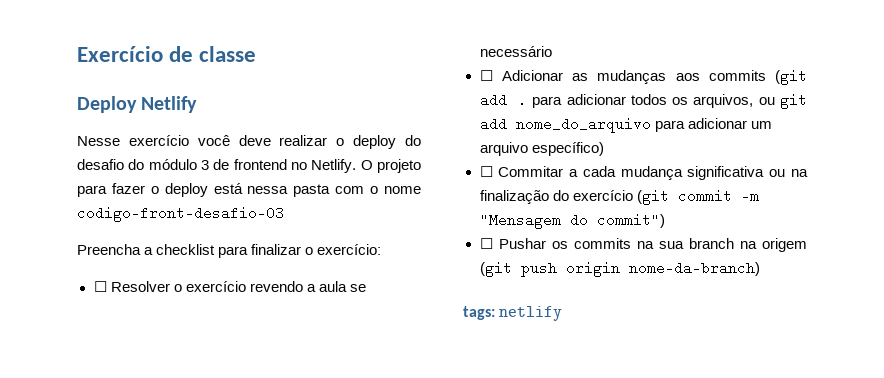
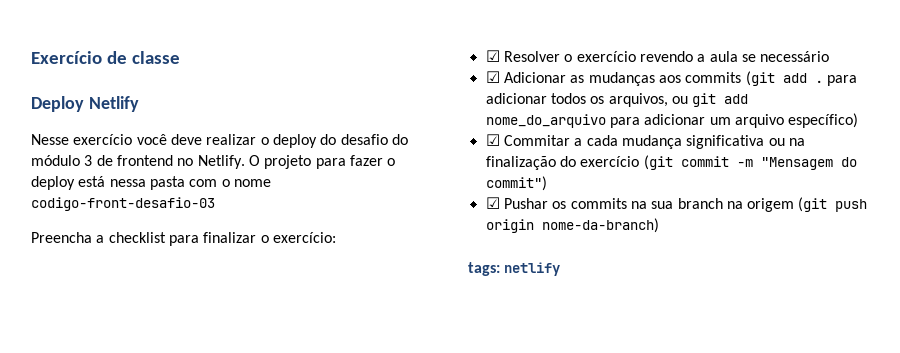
- ☐ Resolver o exercício revendo a aula se necessário
+ ☑ Resolver o exercício revendo a aula se necessário
- ☐ Adicionar as mudanças aos commits (git add . para adicionar todos os arquivos, ou git add nome_do_arquivo para adicionar um arquivo específico)
+ ☑ Adicionar as mudanças aos commits (git add . para adicionar todos os arquivos, ou git add nome_do_arquivo para adicionar um arquivo específico)
- ☐ Commitar a cada mudança significativa ou na finalização do exercício (git commit -m "Mensagem do commit")
+ ☑ Commitar a cada mudança significativa ou na finalização do exercício (git commit -m "Mensagem do commit")
- ☐ Pushar os commits na sua branch na origem (git push origin nome-da-branch)
+ ☑ Pushar os commits na sua branch na origem (git push origin nome-da-branch)

